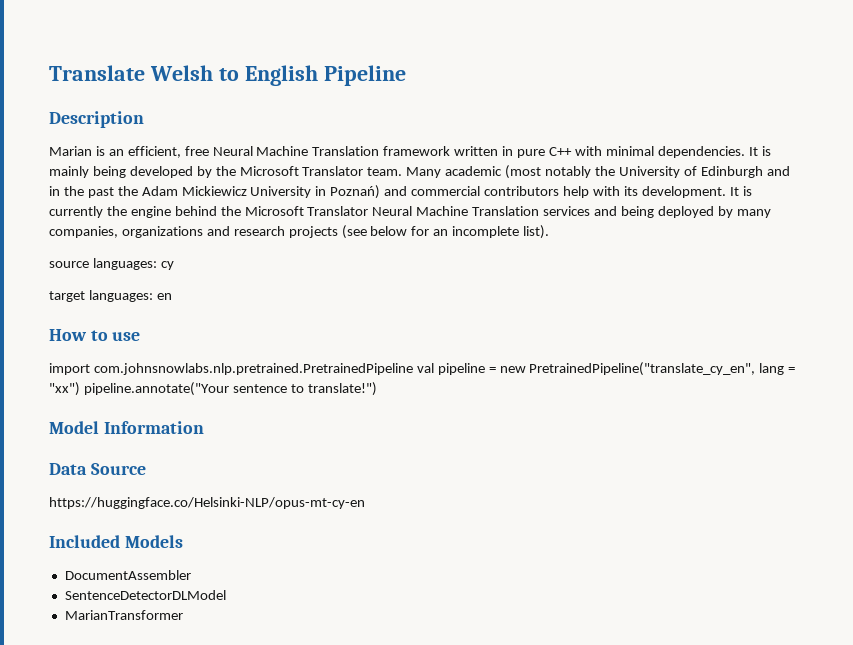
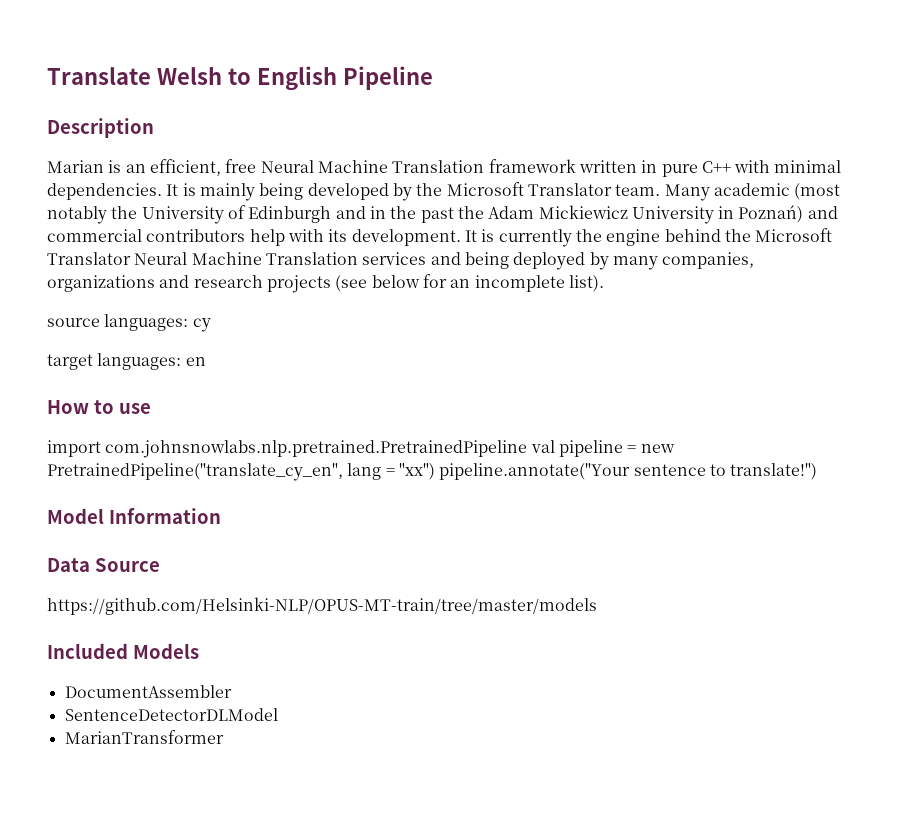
- https://huggingface.co/Helsinki-NLP/opus-mt-cy-en
+ https://github.com/Helsinki-NLP/OPUS-MT-train/tree/master/models

